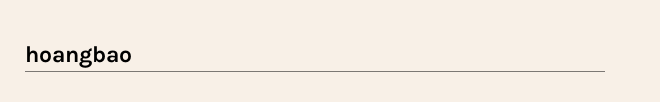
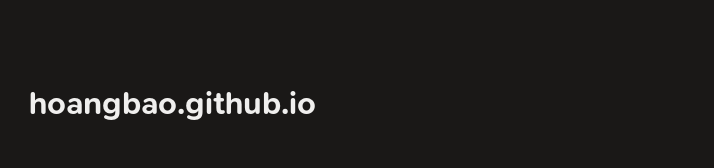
- hoangbao
+ hoangbao.github.io

